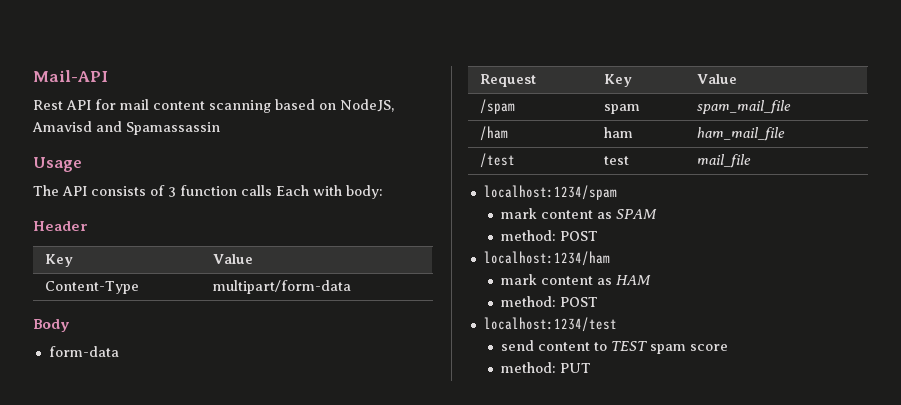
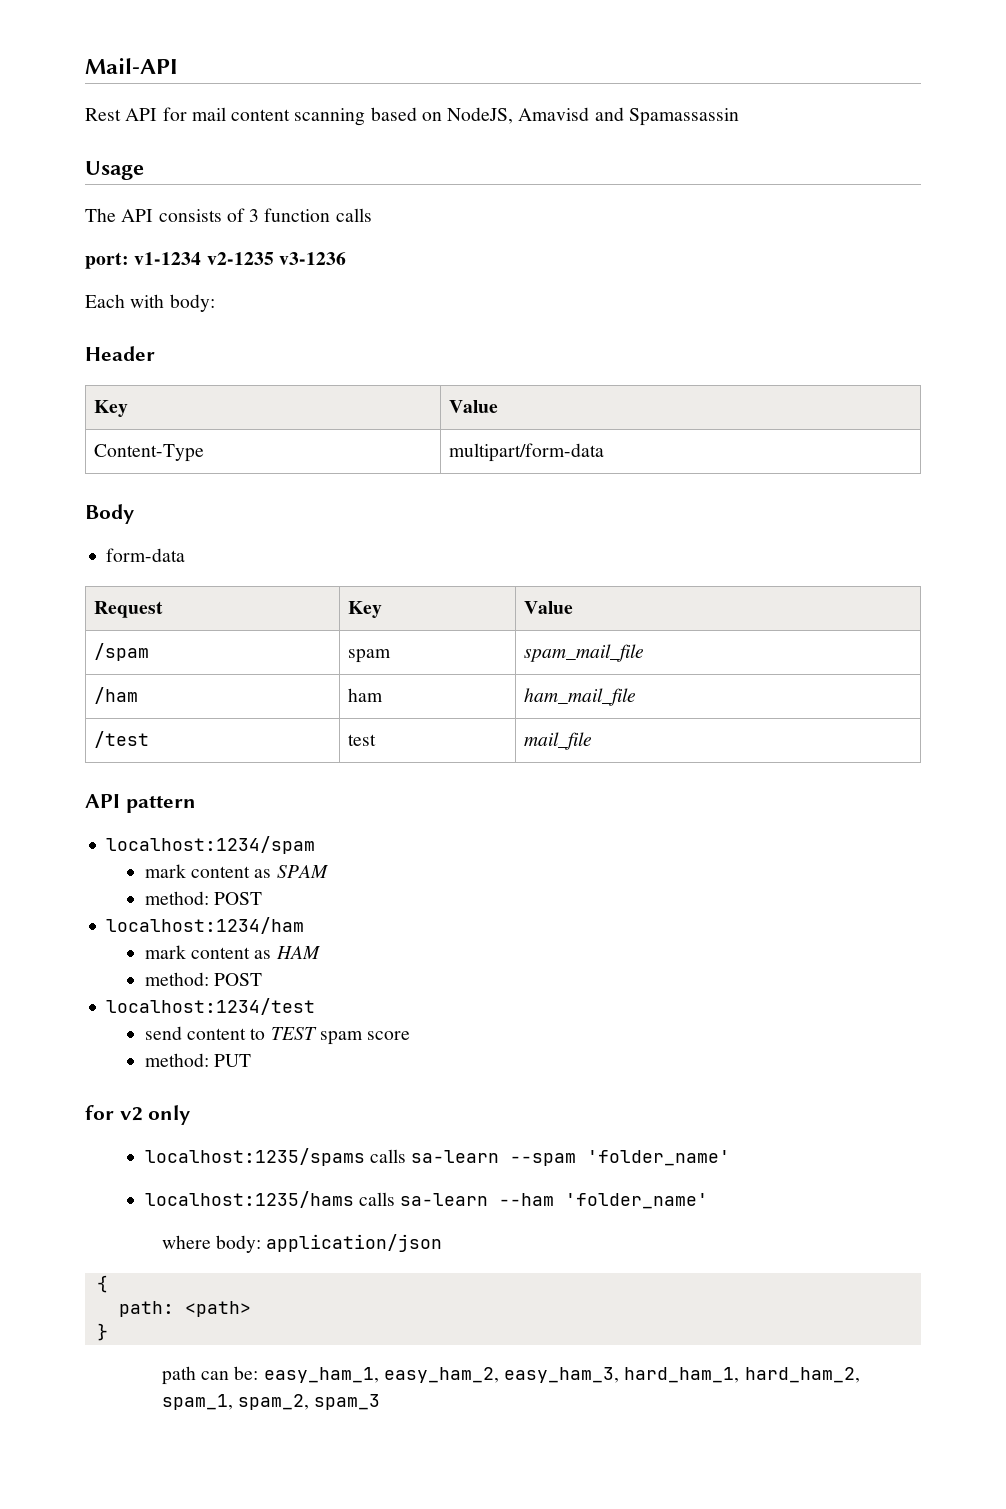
- The API consists of 3 function calls Each with body:
+ The API consists of 3 function calls
+ port: v1-1234 v2-1235 v3-1236
+ Each with body:
+ API pattern
+ for v2 only
+ localhost:1235/spams calls sa-learn --spam 'folder_name'
+ localhost:1235/hams calls sa-learn --ham 'folder_name'
+ where body: application/json
+ {
+ path: <path>
+ }
+ path can be: easy_ham_1, easy_ham_2, easy_ham_3, hard_ham_1, hard_ham_2, spam_1, spam_2, spam_3

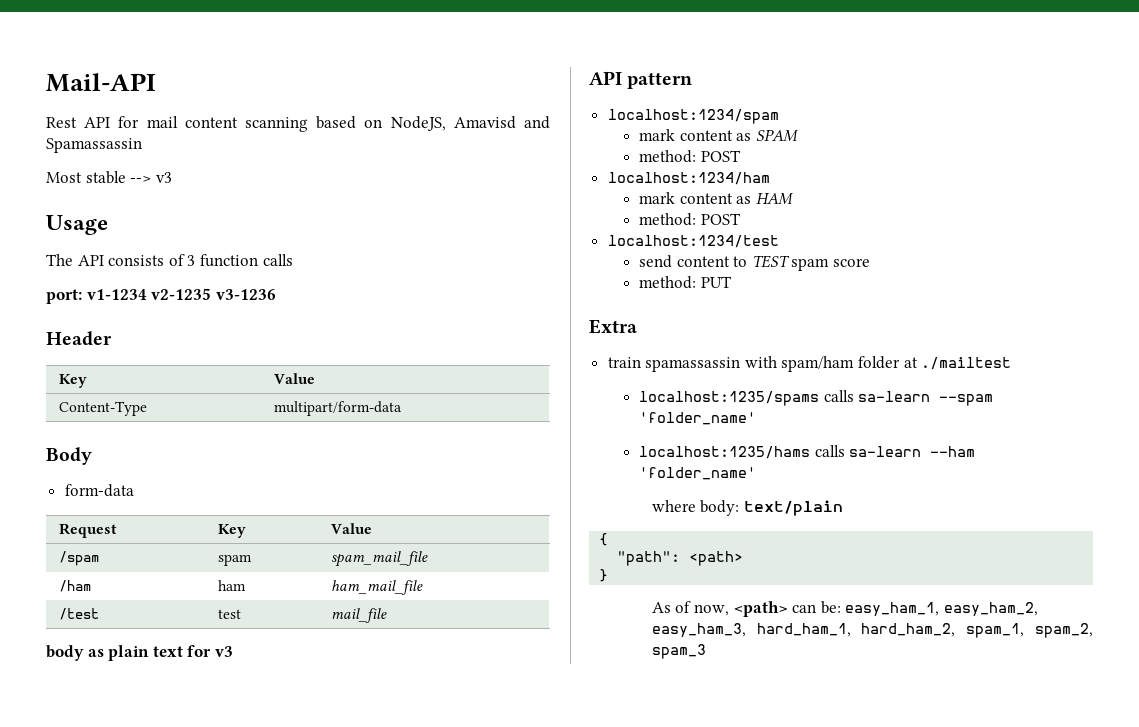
+ Most stable --> v3
- Each with body:
+ body as plain text for v3
- for v2 only
+ Extra
+ train spamassassin with spam/ham folder at ./mailtest
- where body: application/json
+ where body: text/plain
- path: <path>
+ "path": <path>
- path can be: easy_ham_1, easy_ham_2, easy_ham_3, hard_ham_1, hard_ham_2, spam_1, spam_2, spam_3
+ As of now, <path> can be: easy_ham_1, easy_ham_2, easy_ham_3, hard_ham_1, hard_ham_2, spam_1, spam_2, spam_3

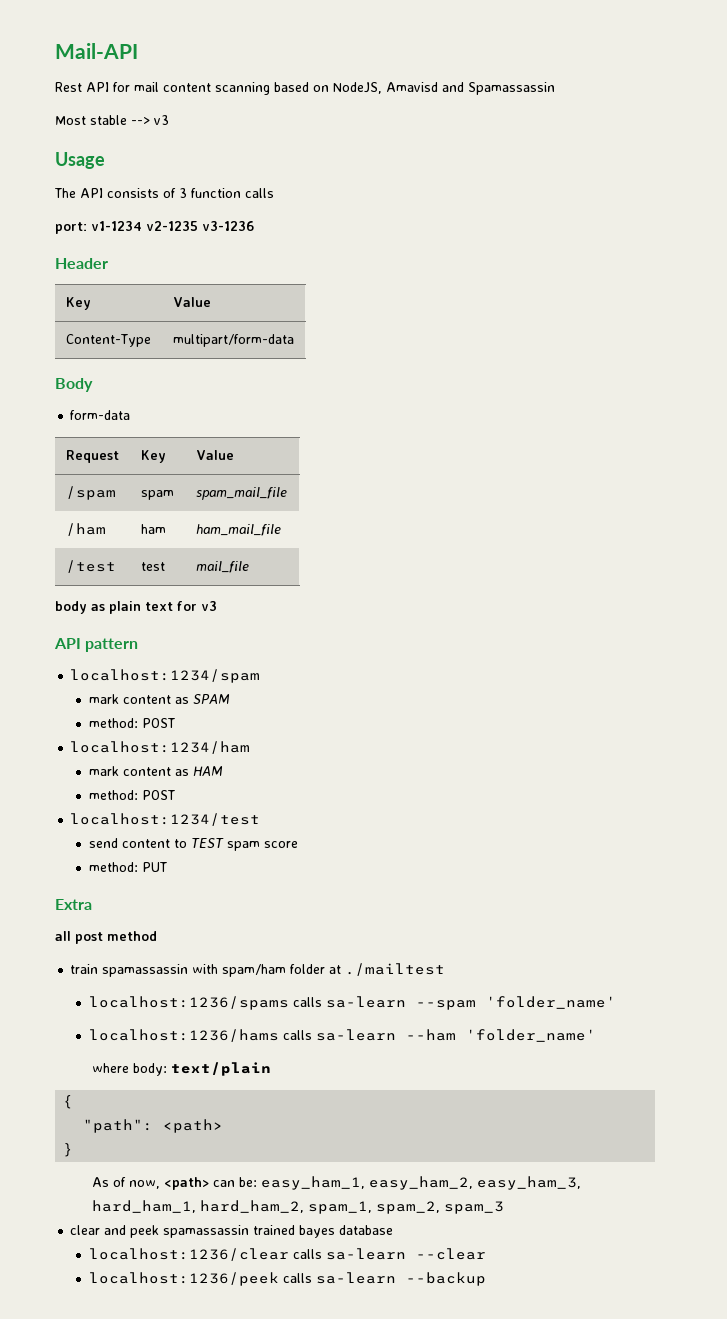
+ all post method
- localhost:1235/spams calls sa-learn --spam 'folder_name'
+ localhost:1236/spams calls sa-learn --spam 'folder_name'
- localhost:1235/hams calls sa-learn --ham 'folder_name'
+ localhost:1236/hams calls sa-learn --ham 'folder_name'
+ clear and peek spamassassin trained bayes database
+ localhost:1236/clear calls sa-learn --clear
+ localhost:1236/peek calls sa-learn --backup

